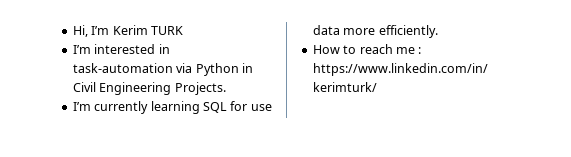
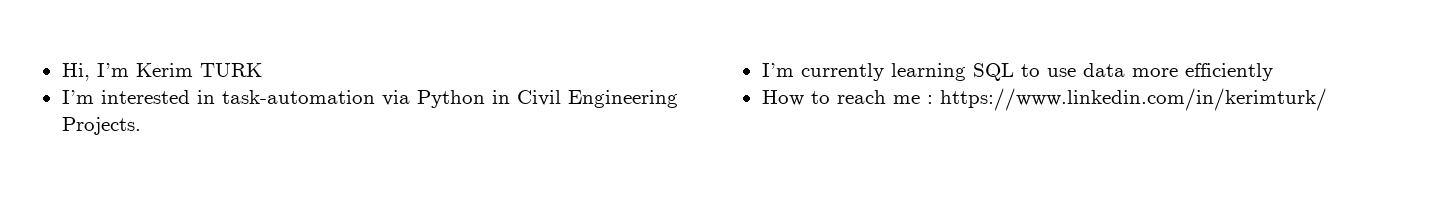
- I’m currently learning SQL for use data more efficiently.
+ I’m currently learning SQL to use data more efficiently

